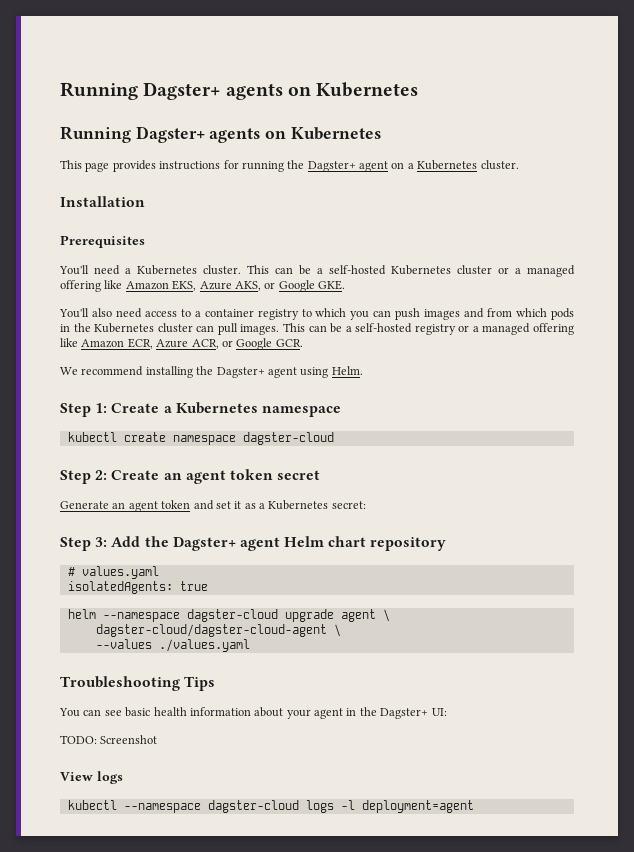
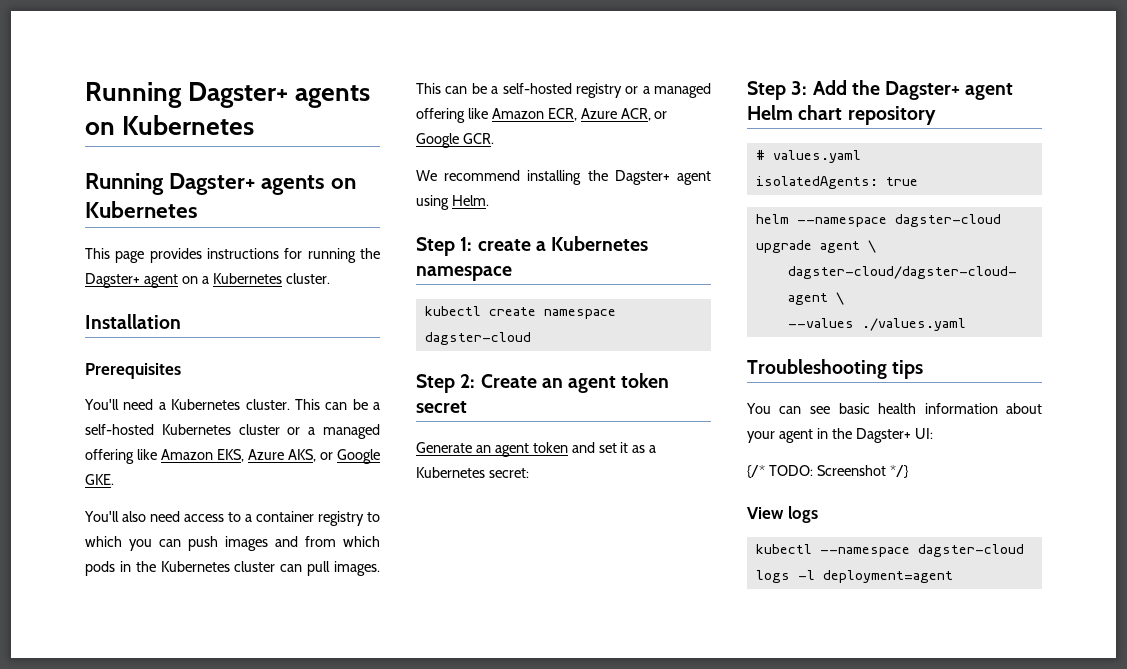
- Step 1: Create a Kubernetes namespace
+ Step 1: create a Kubernetes namespace
- Troubleshooting Tips
+ Troubleshooting tips
- TODO: Screenshot
+ {/* TODO: Screenshot */}

